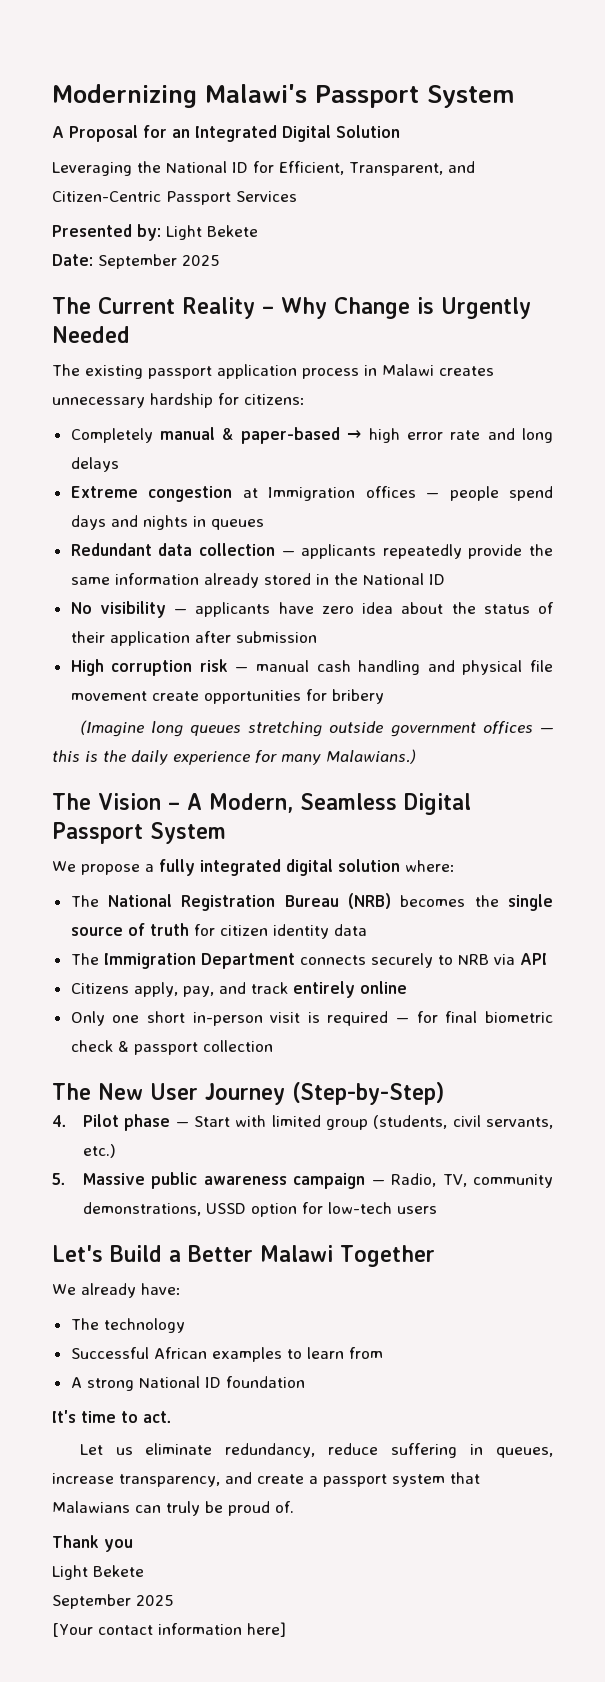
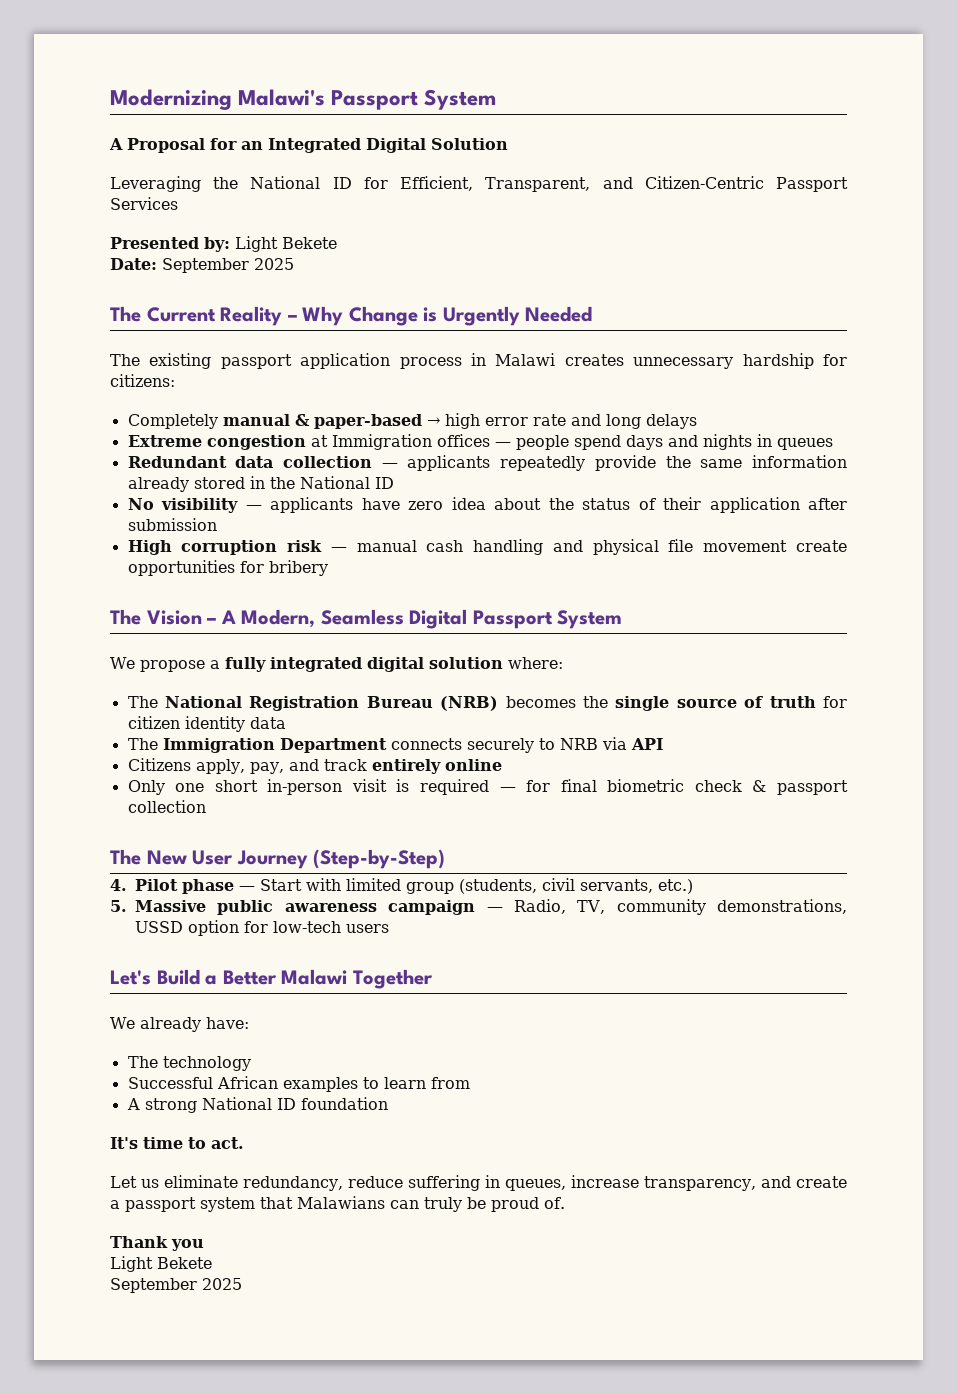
- (Imagine long queues stretching outside government offices — this is the daily experience for many Malawians.)
- [Your contact information here]

